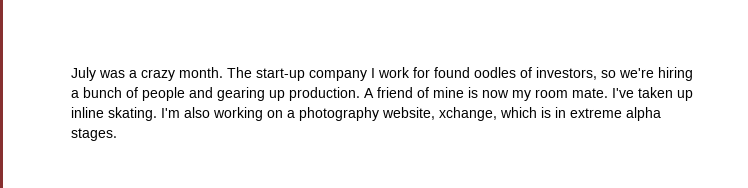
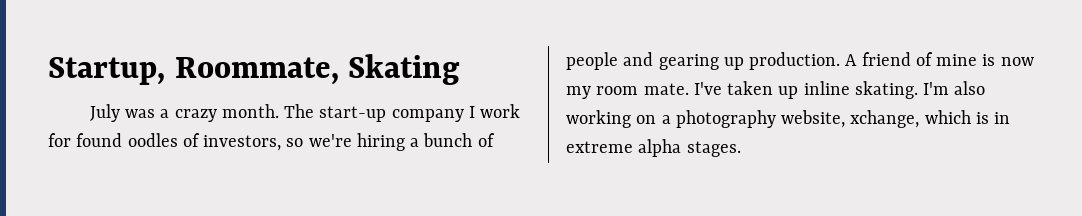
+ Startup, Roommate, Skating

